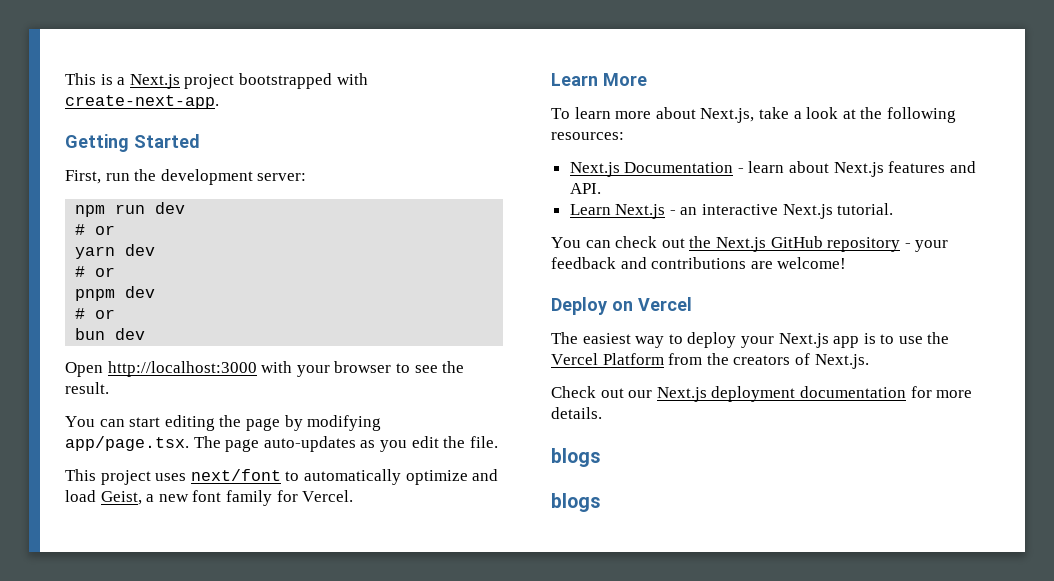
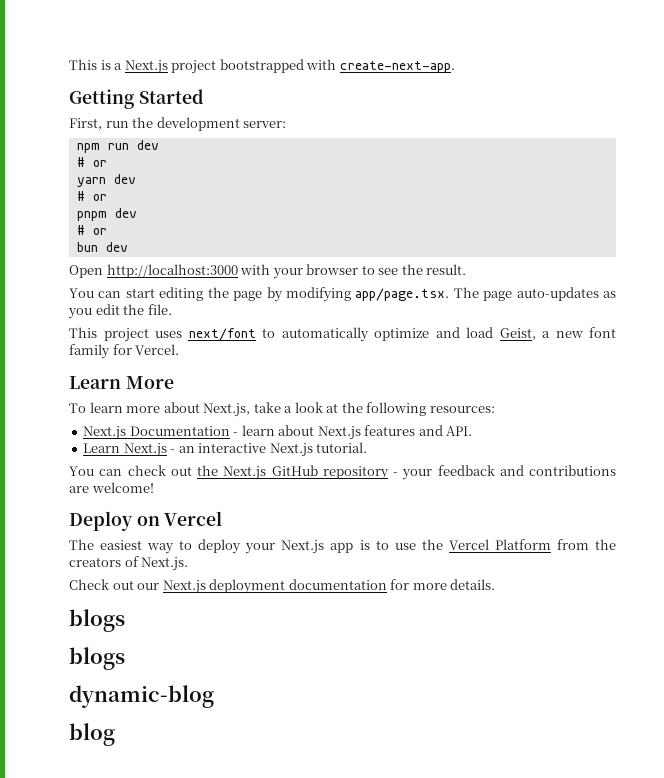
+ dynamic-blog
+ blog

